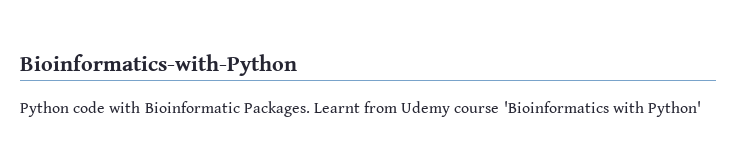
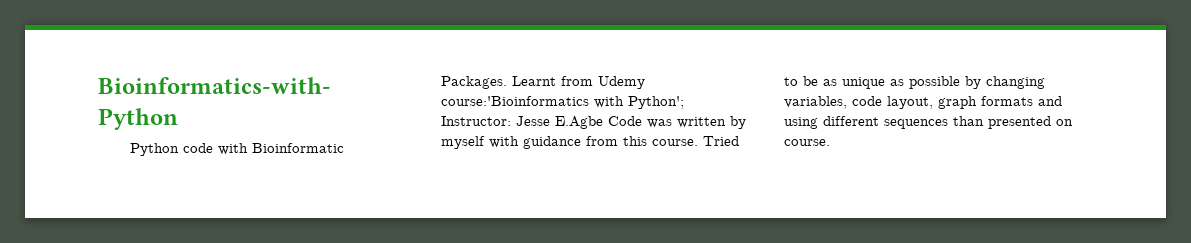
- Learnt from Udemy course 'Bioinformatics with Python'
+ Learnt from Udemy course:'Bioinformatics with Python'; Instructor: Jesse E.Agbe Code was written by myself with guidance from this course. Tried to be as unique as possible by changing variables, code layout, graph formats and using different sequences than presented on course.

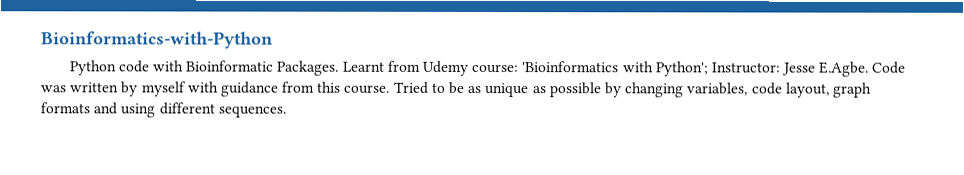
- Learnt from Udemy course:'Bioinformatics with Python'; Instructor: Jesse E.Agbe Code was written by myself with guidance from this course.
+ Learnt from Udemy course: 'Bioinformatics with Python'; Instructor: Jesse E.Agbe. Code was written by myself with guidance from this course.
- Tried to be as unique as possible by changing variables, code layout, graph formats and using different sequences than presented on course.
+ Tried to be as unique as possible by changing variables, code layout, graph formats and using different sequences.

